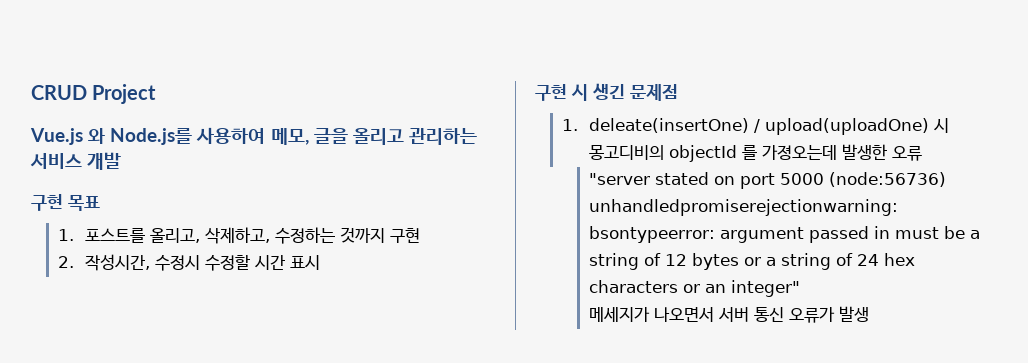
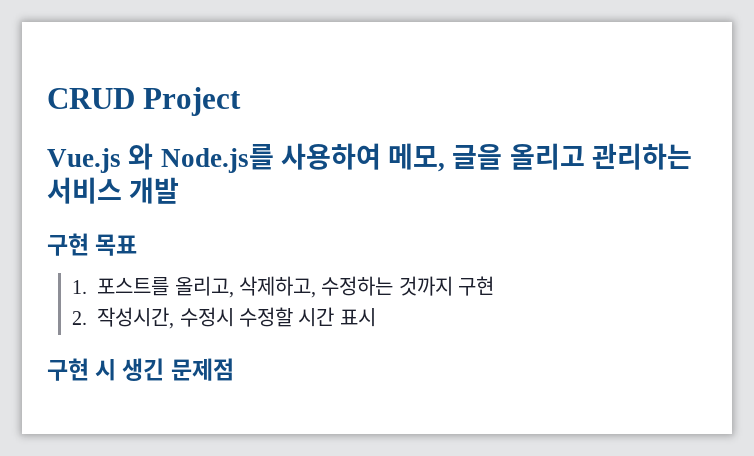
- 1. deleate(insertOne) / upload(uploadOne) 시 몽고디비의 objectId 를 가졍오는데 발생한 오류
- "server stated on port 5000 (node:56736) unhandledpromiserejectionwarning: bsontypeerror: argument passed in must be a string of 12 bytes or a string of 24 hex characters or an integer"
- 메세지가 나오면서 서버 통신 오류가 발생

